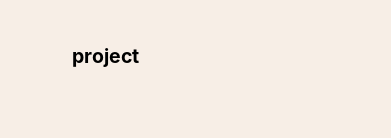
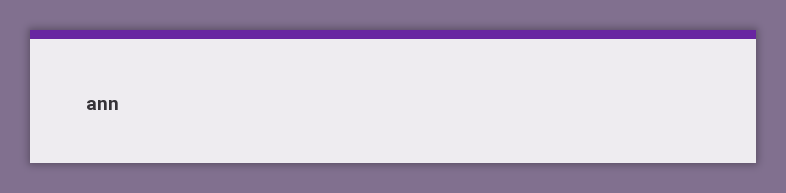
- project
+ ann

